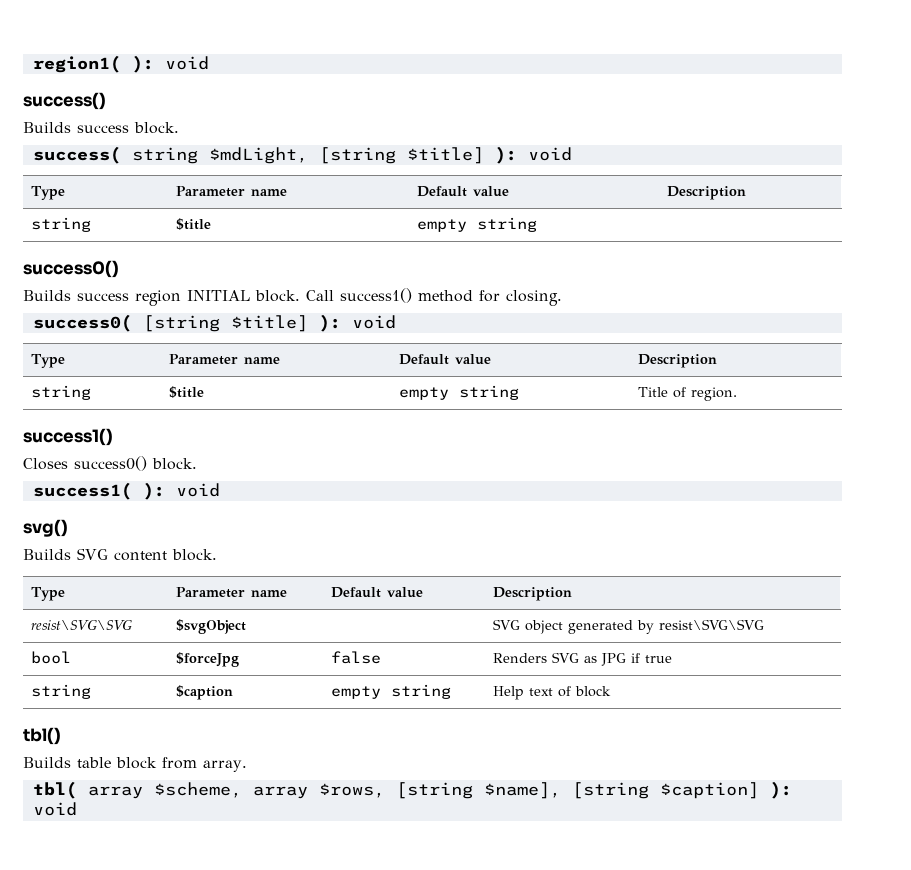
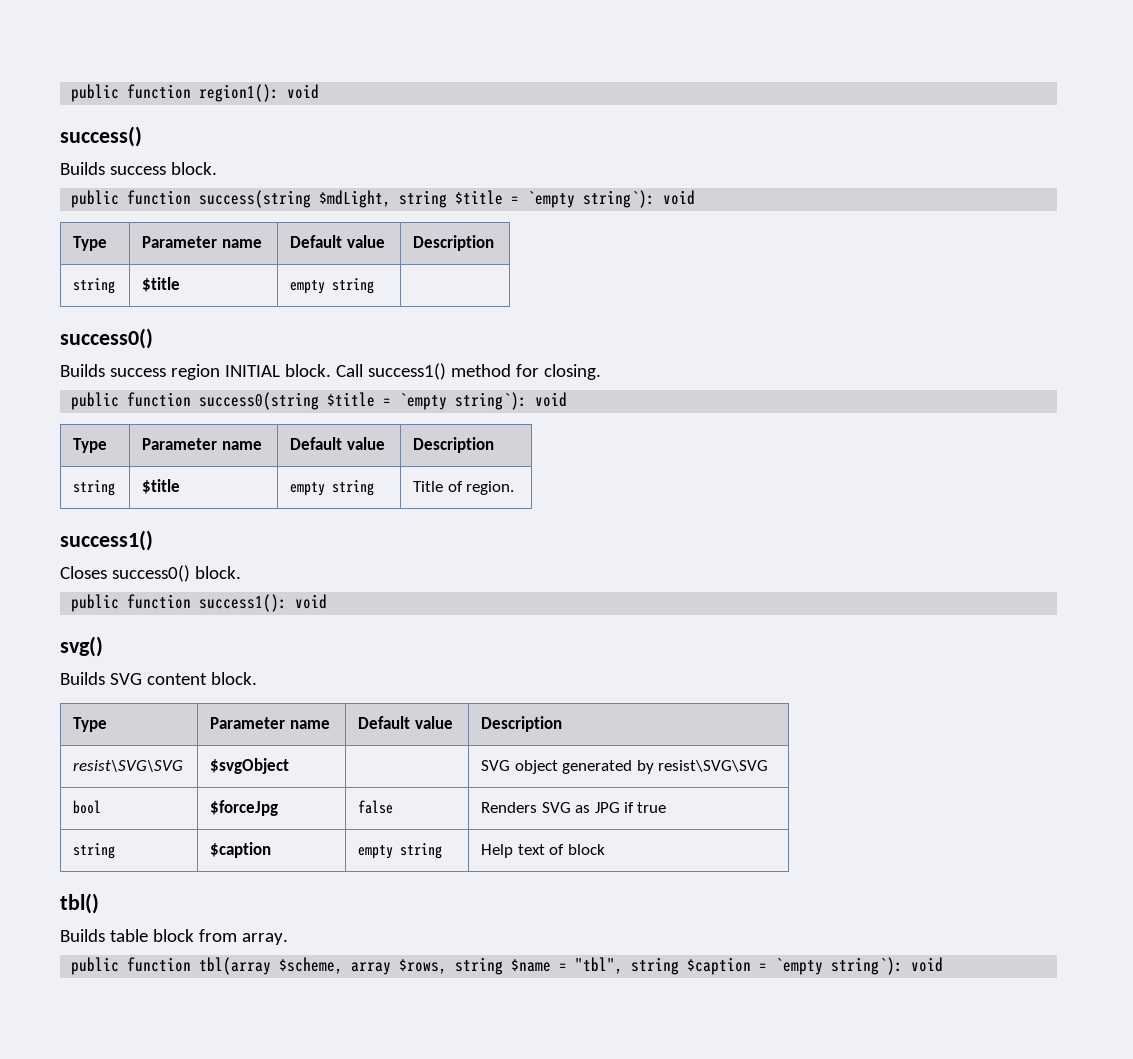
- region1( ): void
+ public function region1(): void
- success( string $mdLight, [string $title] ): void
+ public function success(string $mdLight, string $title = `empty string`): void
- success0( [string $title] ): void
+ public function success0(string $title = `empty string`): void
- success1( ): void
+ public function success1(): void
- tbl( array $scheme, array $rows, [string $name], [string $caption] ): void
+ public function tbl(array $scheme, array $rows, string $name = "tbl", string $caption = `empty string`): void

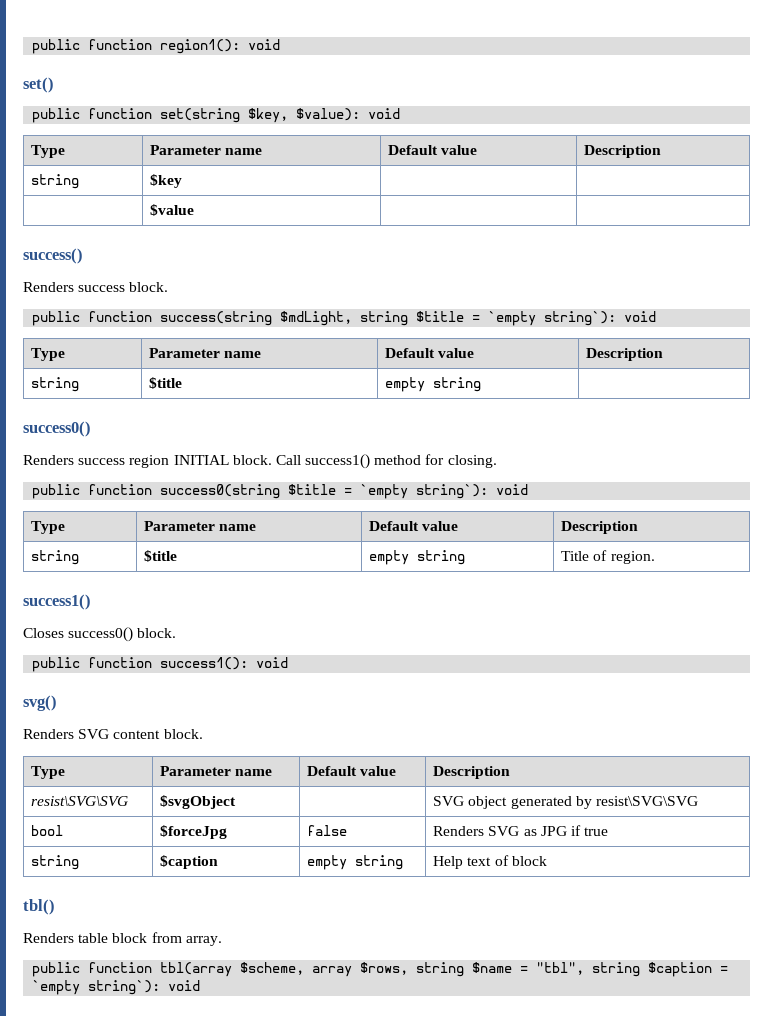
+ set()
+ public function set(string $key, $value): void
+ Type | Parameter name | Default value | Description
+ string | $key | |
+ | $value | |
- Builds success block.
+ Renders success block.
- Builds success region INITIAL block.
+ Renders success region INITIAL block.
- Builds SVG content block.
+ Renders SVG content block.
- Builds table block from array.
+ Renders table block from array.

